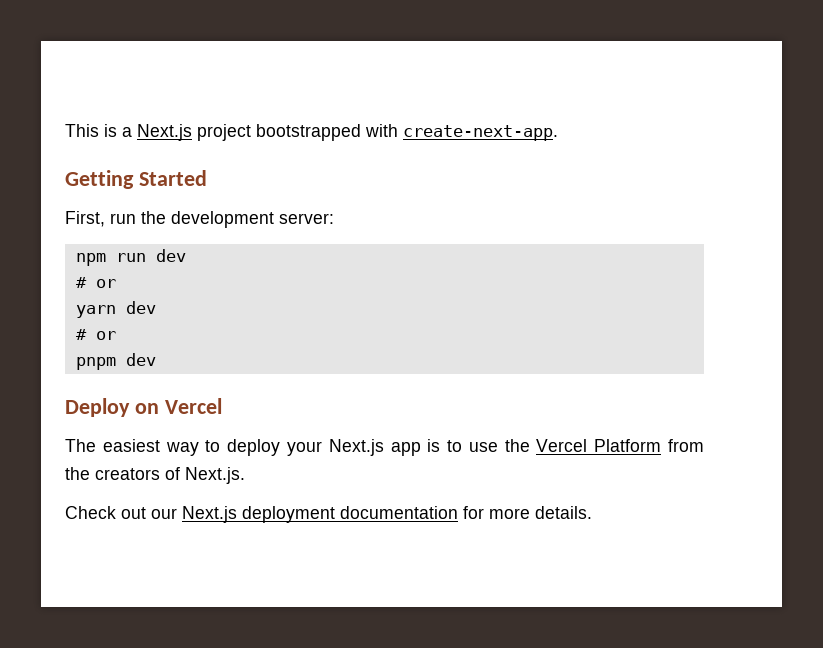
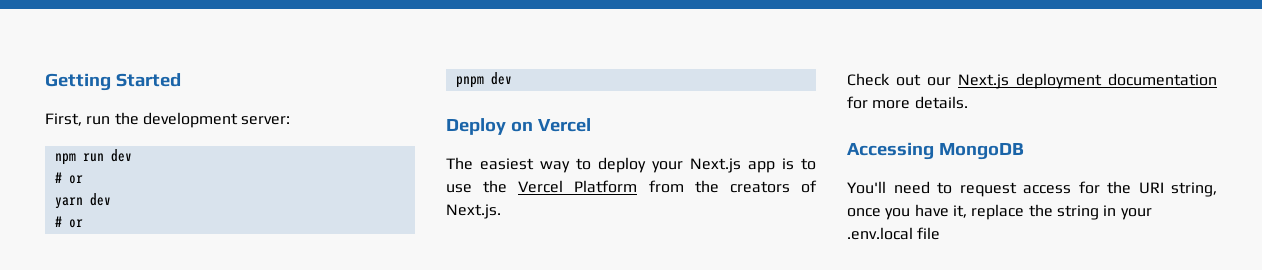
- This is a Next.js project bootstrapped with create-next-app.
+ Accessing MongoDB
+ You'll need to request access for the URI string, once you have it, replace the string in your .env.local file

